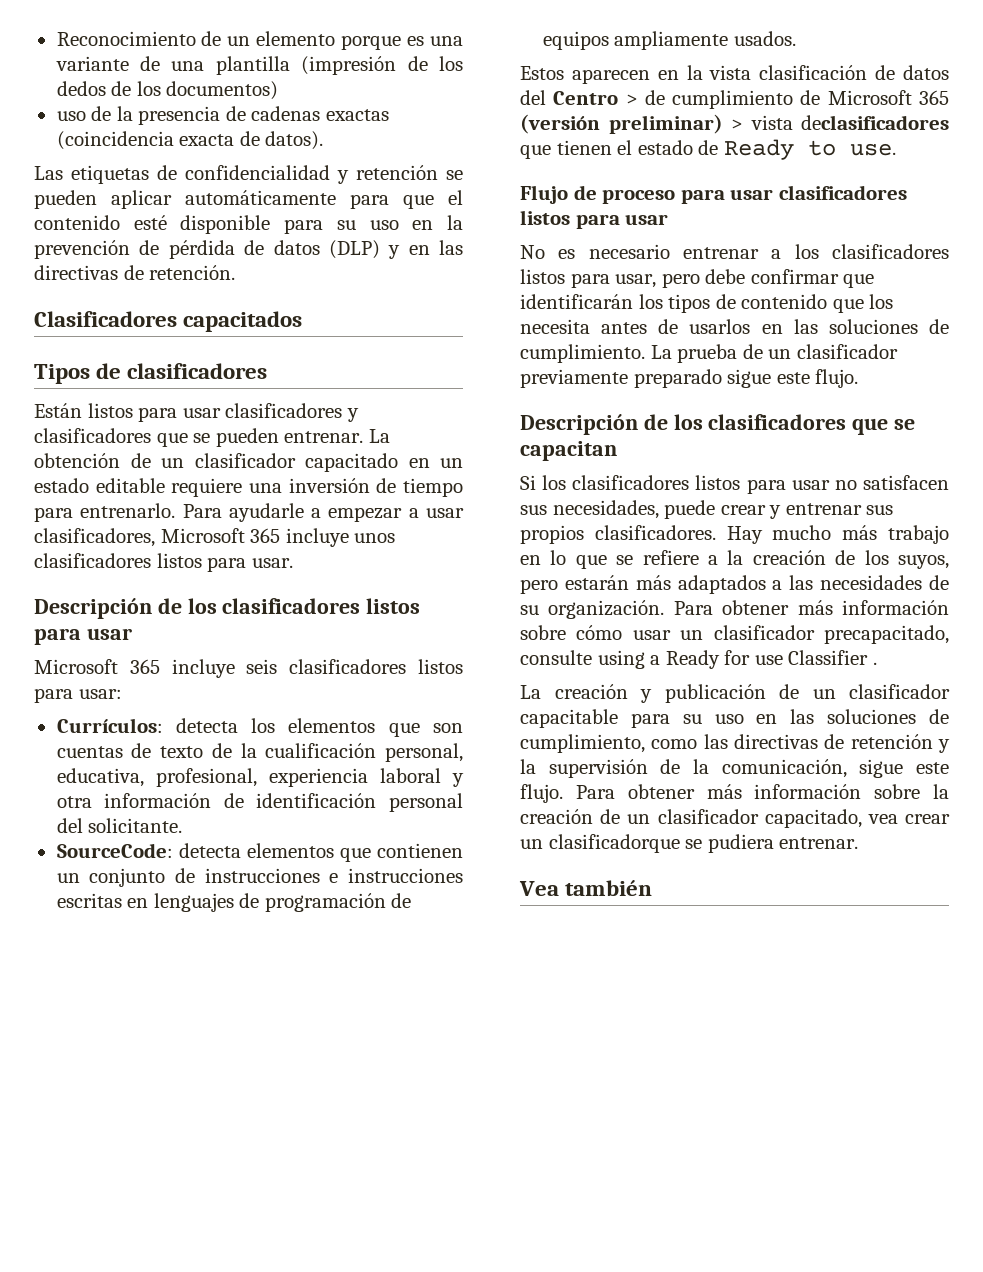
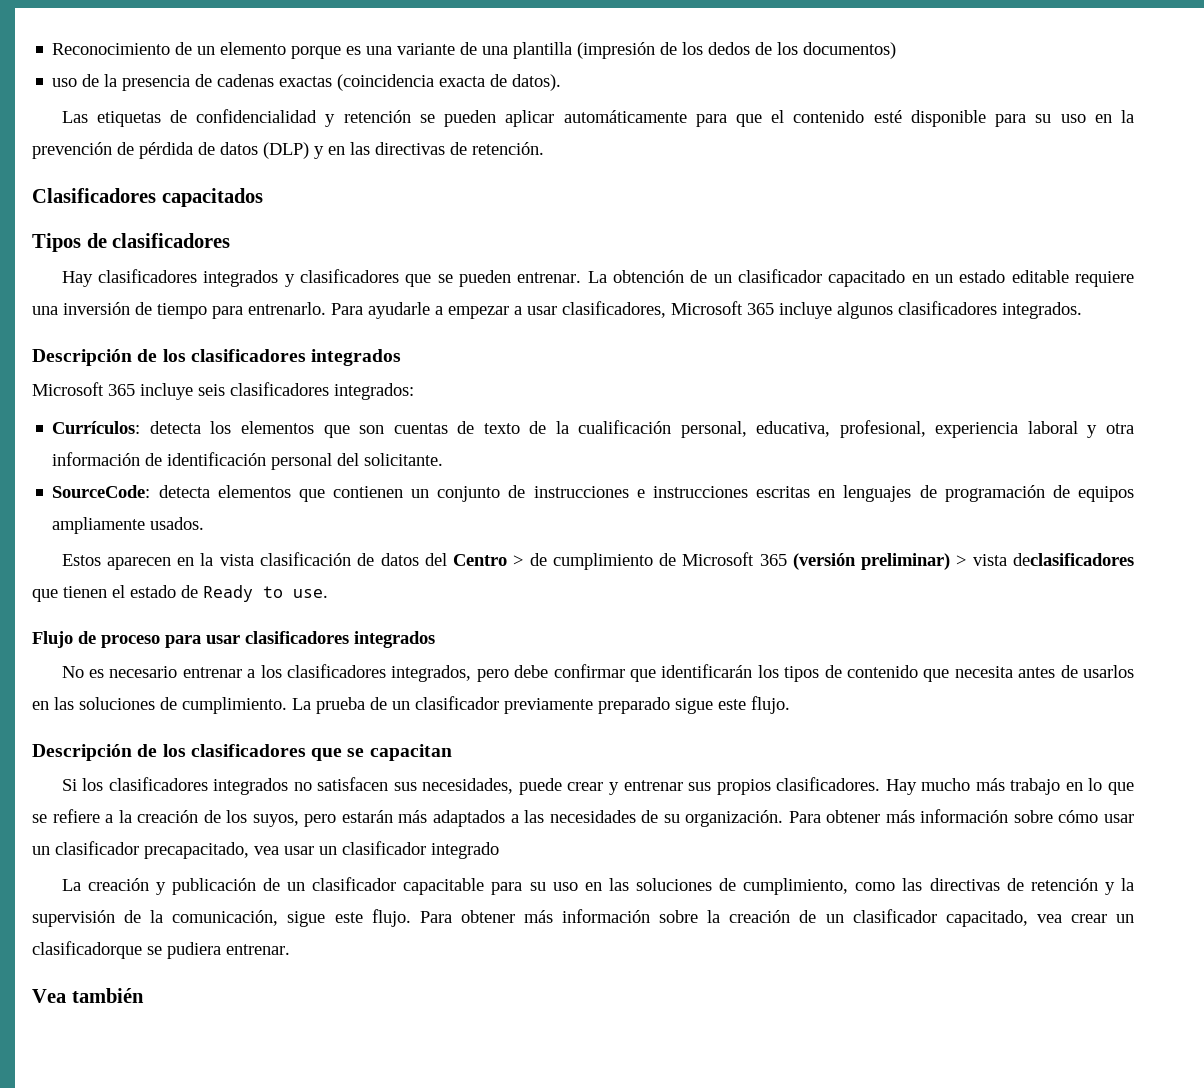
- Están listos para usar clasificadores y clasificadores que se pueden entrenar.
+ Hay clasificadores integrados y clasificadores que se pueden entrenar.
- Para ayudarle a empezar a usar clasificadores, Microsoft 365 incluye unos clasificadores listos para usar.
- Descripción de los clasificadores listos para usar
+ Para ayudarle a empezar a usar clasificadores, Microsoft 365 incluye algunos clasificadores integrados.
+ Descripción de los clasificadores integrados
- Microsoft 365 incluye seis clasificadores listos para usar:
+ Microsoft 365 incluye seis clasificadores integrados:
- Flujo de proceso para usar clasificadores listos para usar
+ Flujo de proceso para usar clasificadores integrados
- No es necesario entrenar a los clasificadores listos para usar, pero debe confirmar que identificarán los tipos de contenido que los necesita antes de usarlos en las soluciones de cumplimiento.
+ No es necesario entrenar a los clasificadores integrados, pero debe confirmar que identificarán los tipos de contenido que necesita antes de usarlos en las soluciones de cumplimiento.
- Si los clasificadores listos para usar no satisfacen sus necesidades, puede crear y entrenar sus propios clasificadores.
+ Si los clasificadores integrados no satisfacen sus necesidades, puede crear y entrenar sus propios clasificadores.
- Para obtener más información sobre cómo usar un clasificador precapacitado, consulte using a Ready for use Classifier .
+ Para obtener más información sobre cómo usar un clasificador precapacitado, vea usar un clasificador integrado

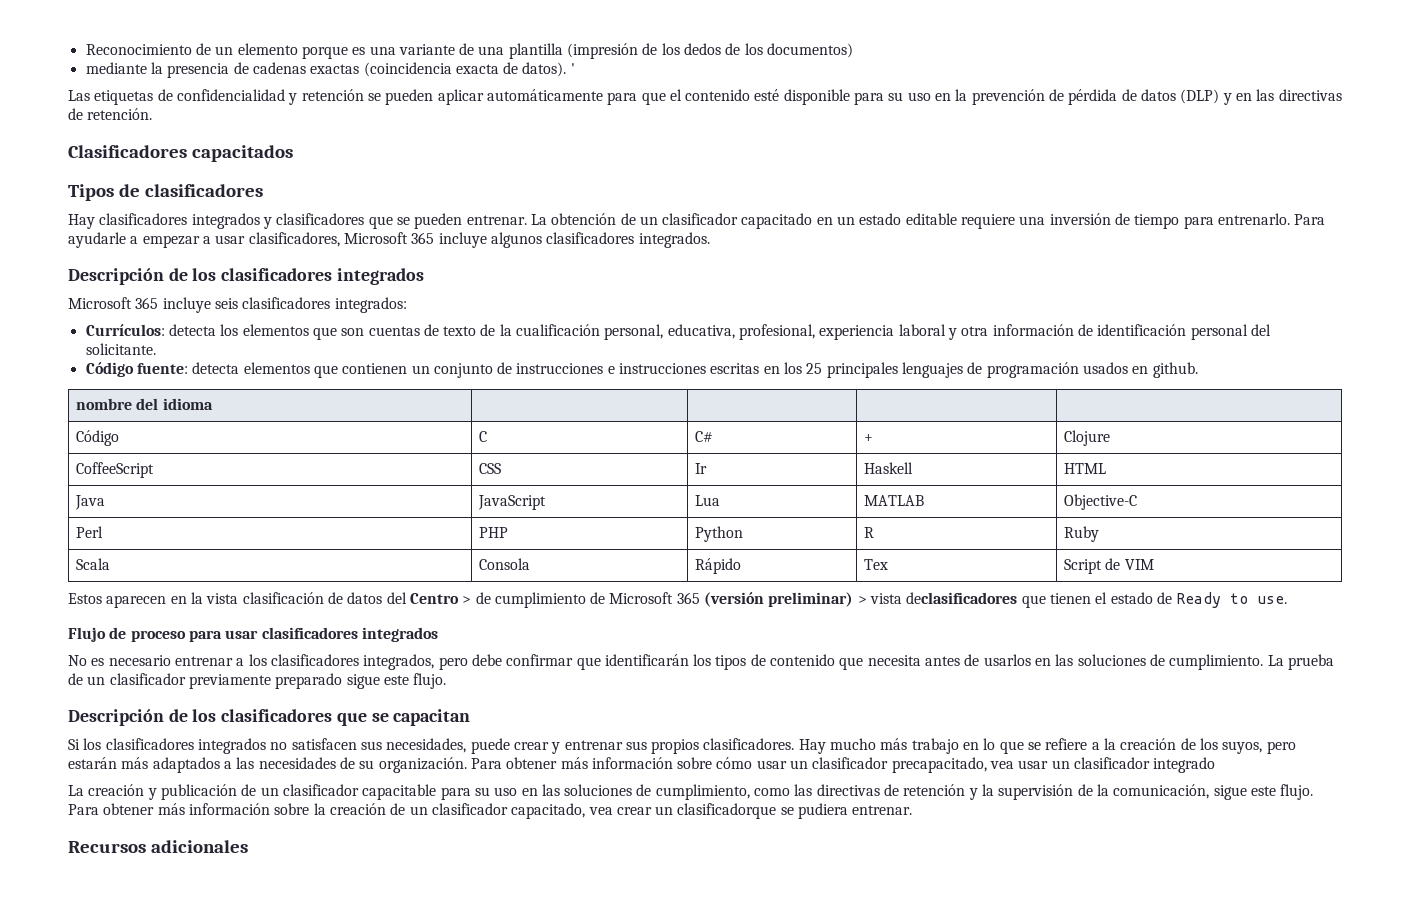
- uso de la presencia de cadenas exactas (coincidencia exacta de datos).
+ mediante la presencia de cadenas exactas (coincidencia exacta de datos). '
- SourceCode: detecta elementos que contienen un conjunto de instrucciones e instrucciones escritas en lenguajes de programación de equipos ampliamente usados.
+ Código fuente: detecta elementos que contienen un conjunto de instrucciones e instrucciones escritas en los 25 principales lenguajes de programación usados en github.
+ nombre del idioma | | | |
+ Código | C | C# | + | Clojure
+ CoffeeScript | CSS | Ir | Haskell | HTML
+ Java | JavaScript | Lua | MATLAB | Objective-C
+ Perl | PHP | Python | R | Ruby
+ Scala | Consola | Rápido | Tex | Script de VIM
- Vea también
+ Recursos adicionales

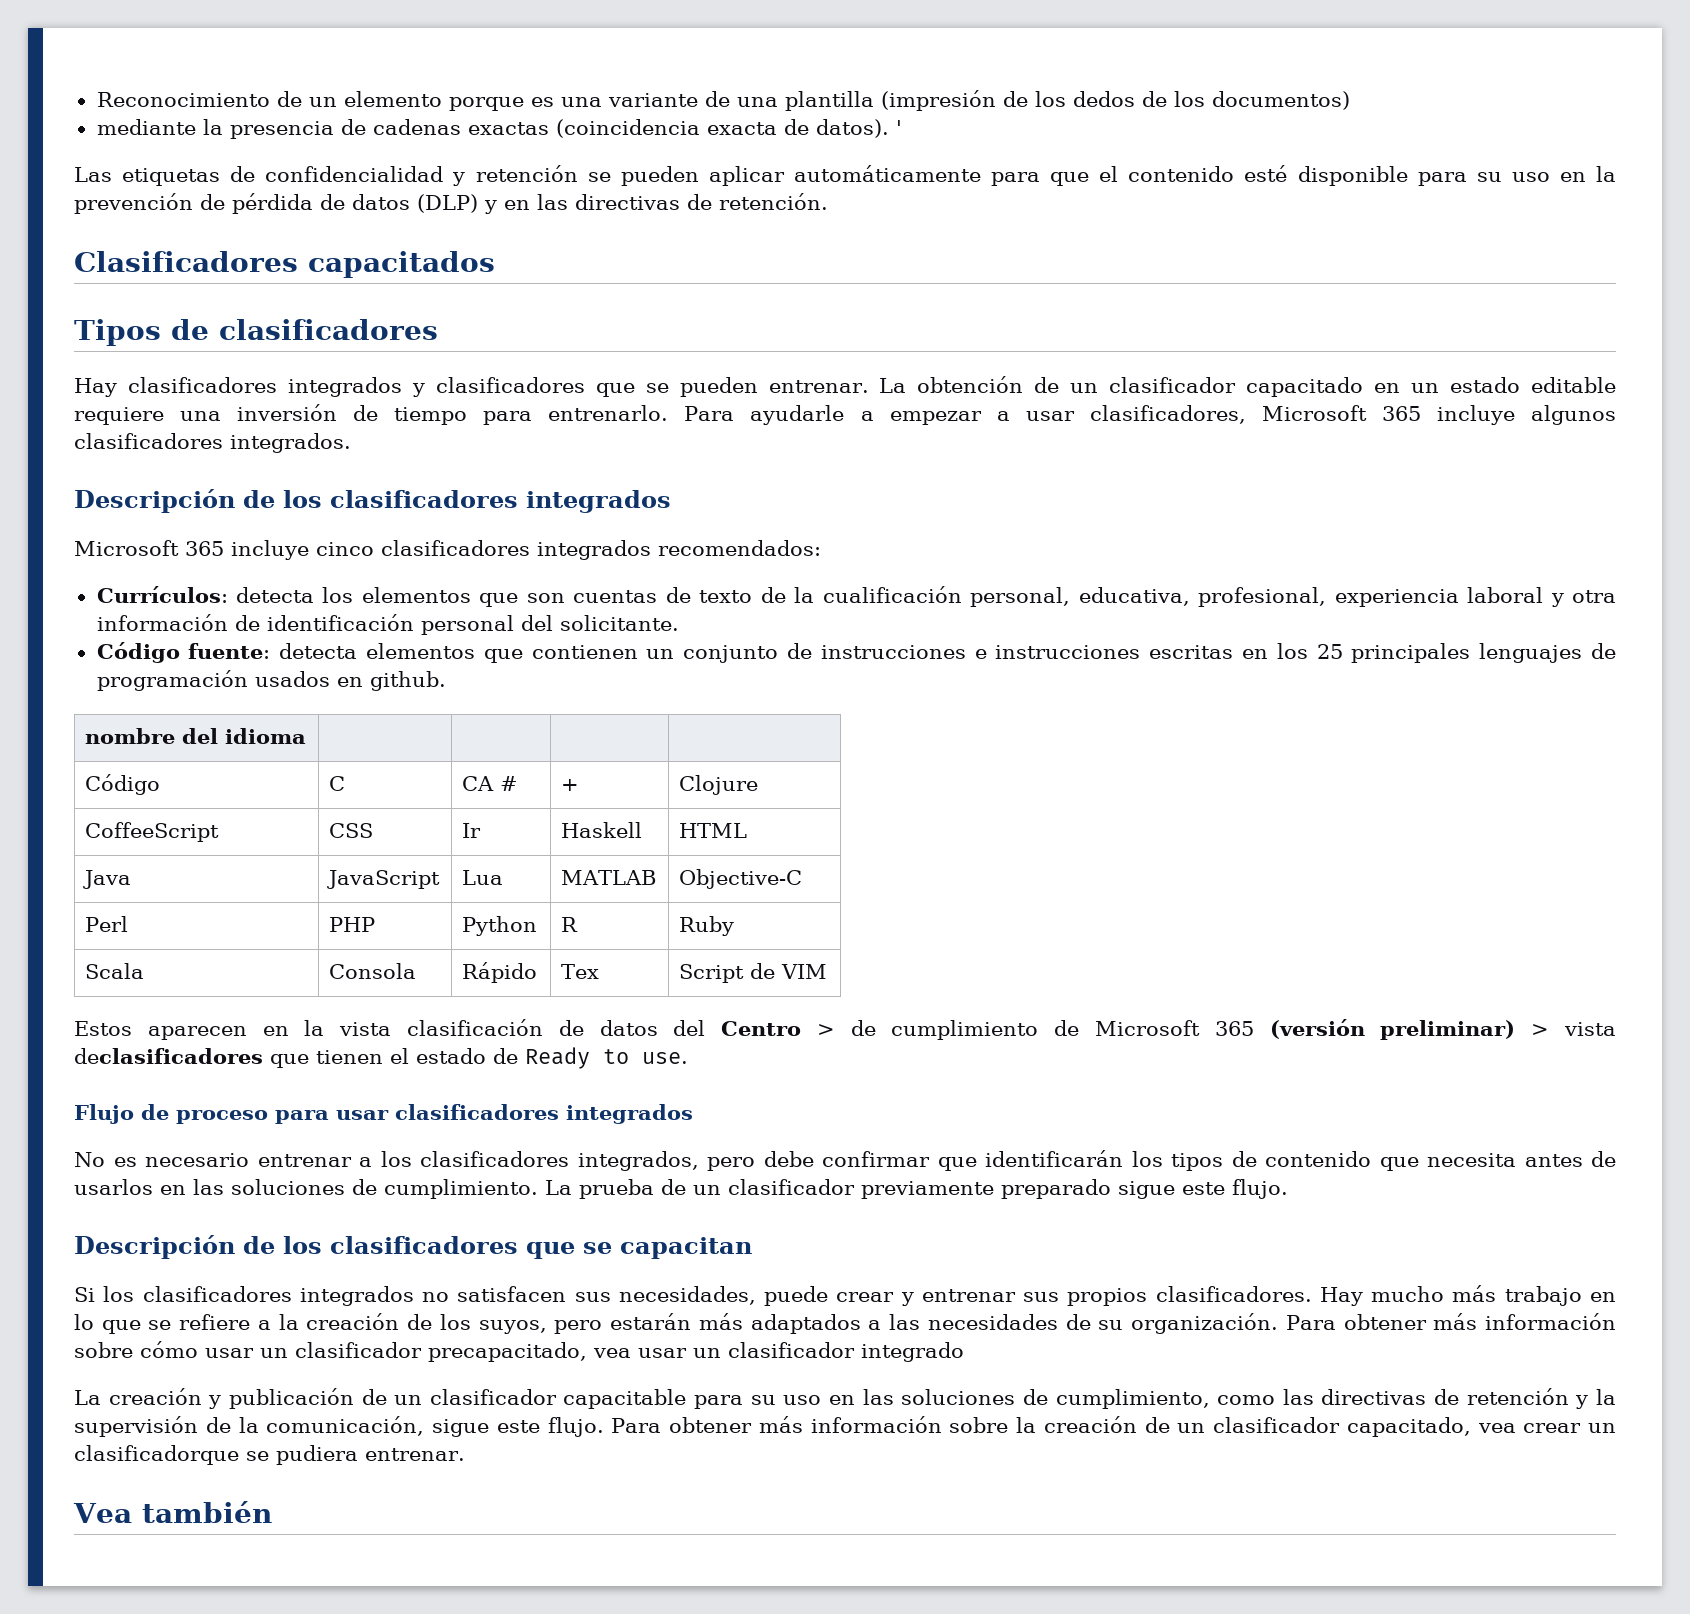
- Microsoft 365 incluye seis clasificadores integrados:
+ Microsoft 365 incluye cinco clasificadores integrados recomendados:
- Código | C | C# | + | Clojure
+ Código | C | CA # | + | Clojure
- Recursos adicionales
+ Vea también

